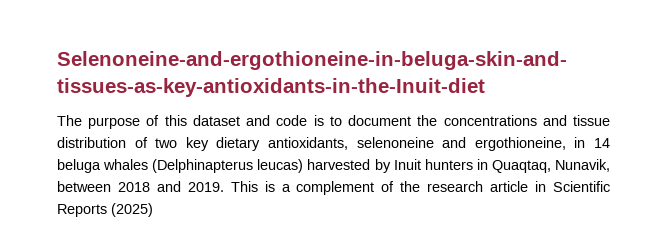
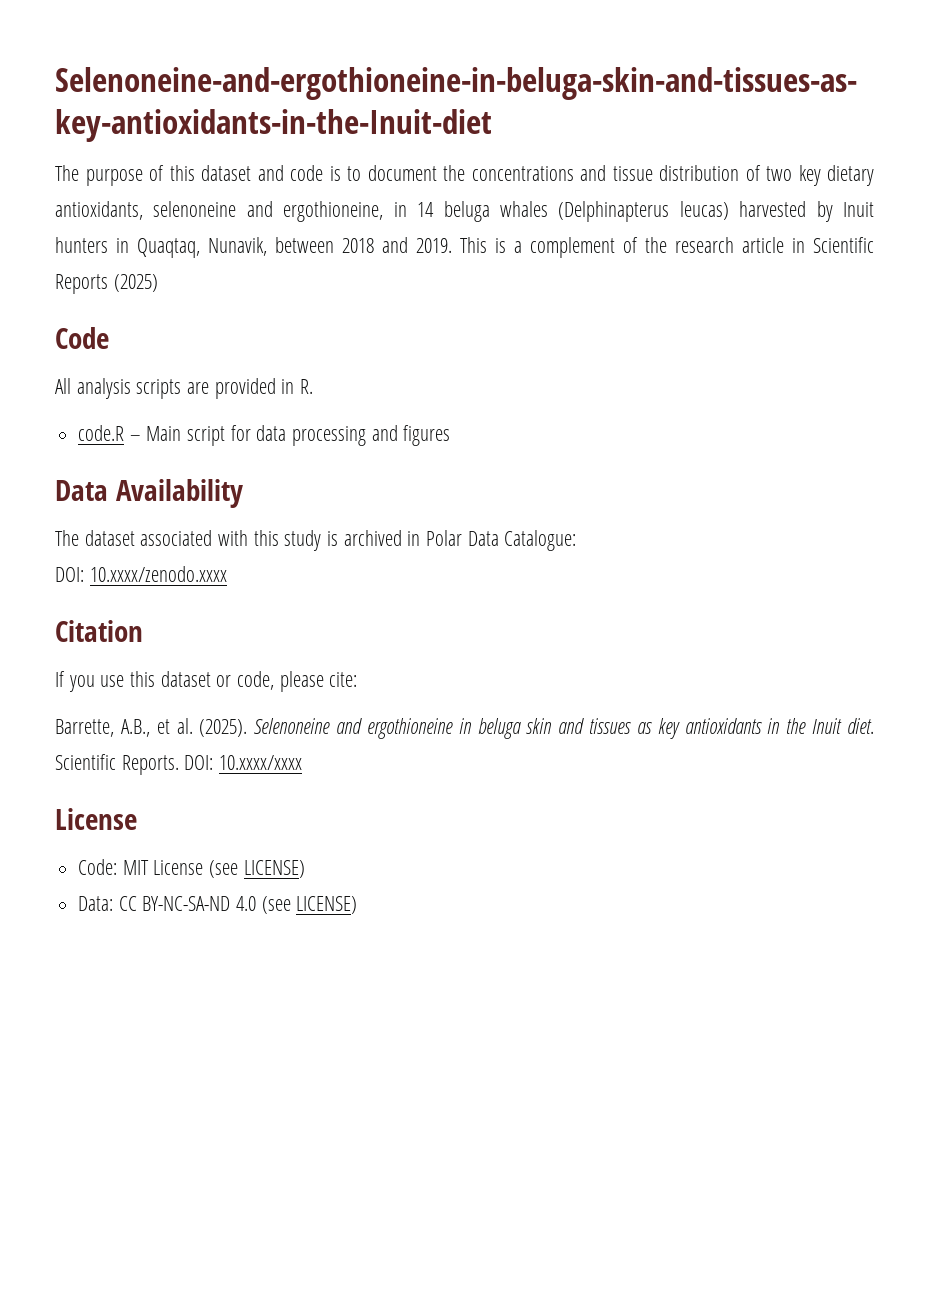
+ Code
+ All analysis scripts are provided in R.
+ code.R – Main script for data processing and figures
+ Data Availability
+ The dataset associated with this study is archived in Polar Data Catalogue:
+ DOI: 10.xxxx/zenodo.xxxx
+ Citation
+ If you use this dataset or code, please cite:
+ Barrette, A.B., et al. (2025). Selenoneine and ergothioneine in beluga skin and tissues as key antioxidants in the Inuit diet. Scientific Reports. DOI: 10.xxxx/xxxx
+ License
+ Code: MIT License (see LICENSE)
+ Data: CC BY-NC-SA-ND 4.0 (see LICENSE)

